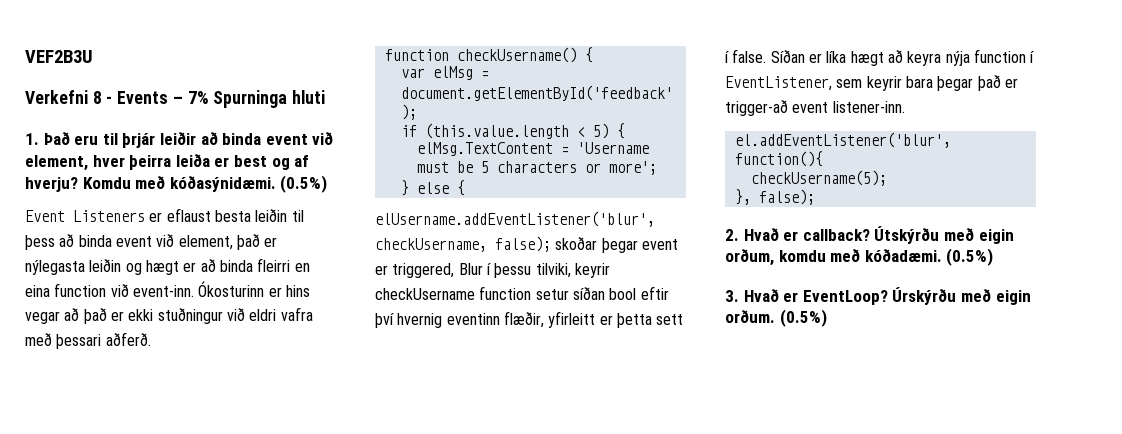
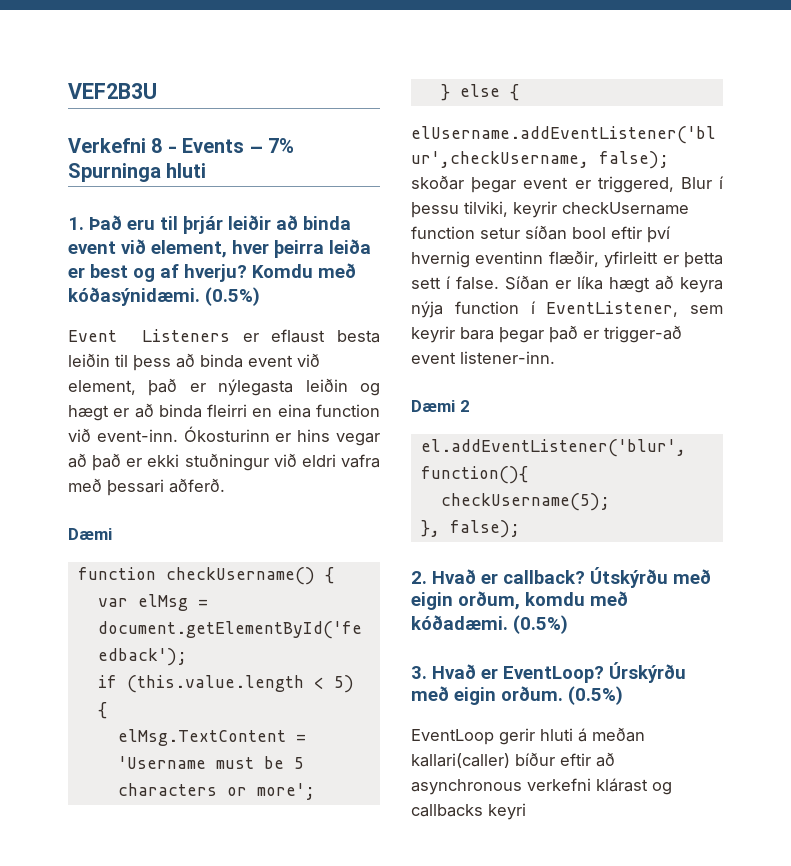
  Ókosturinn er hins vegar að það er ekki stuðningur við eldri vafra með þessari aðferð.
+ Dæmi
+ Dæmi 2
+ EventLoop gerir hluti á meðan kallari(caller) bíður eftir að asynchronous verkefni klárast og callbacks keyri

